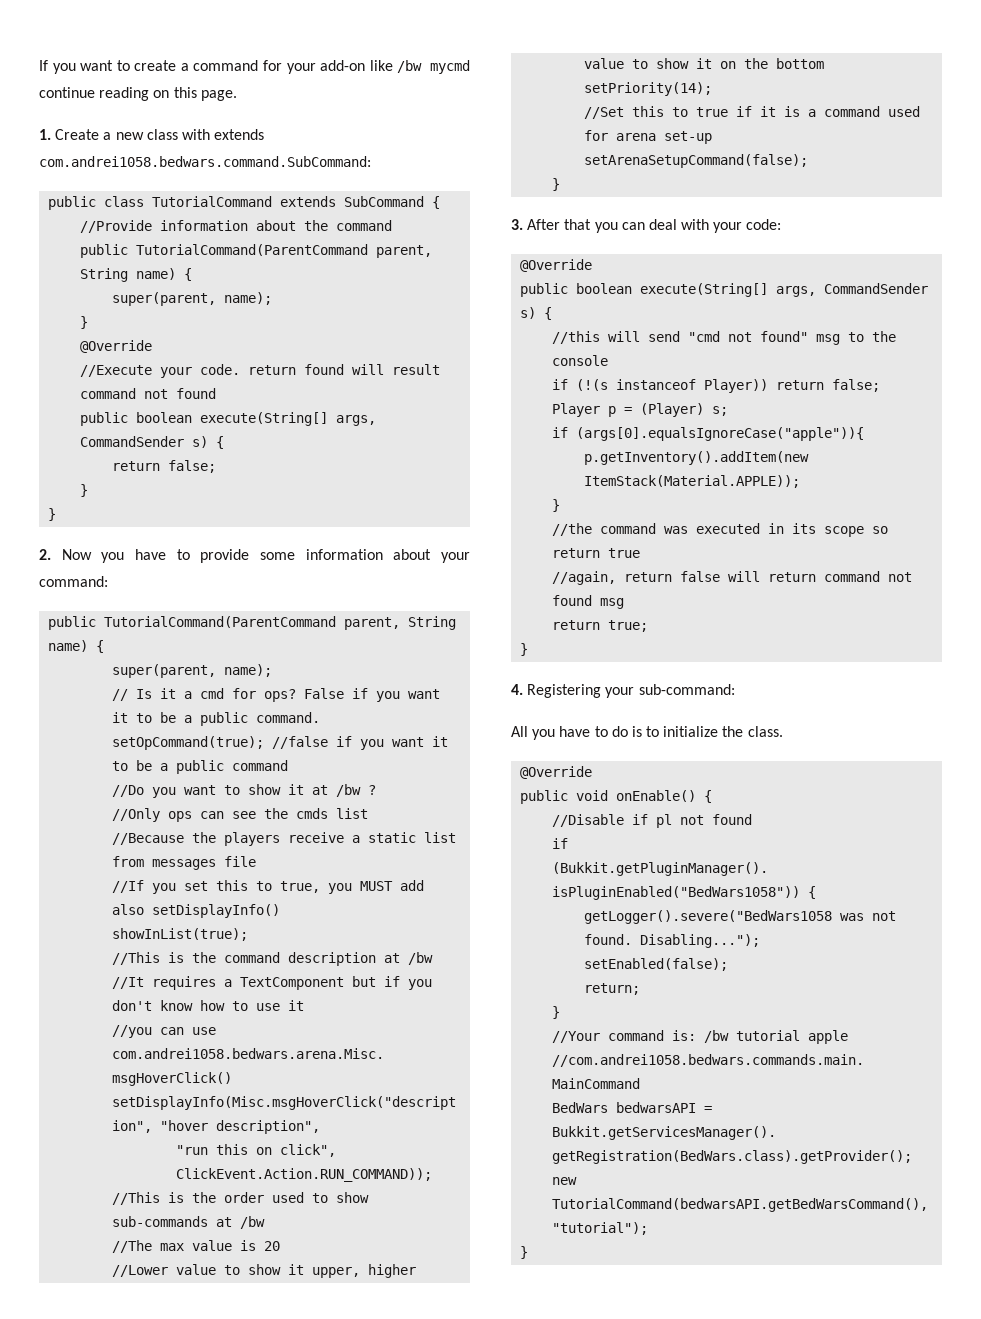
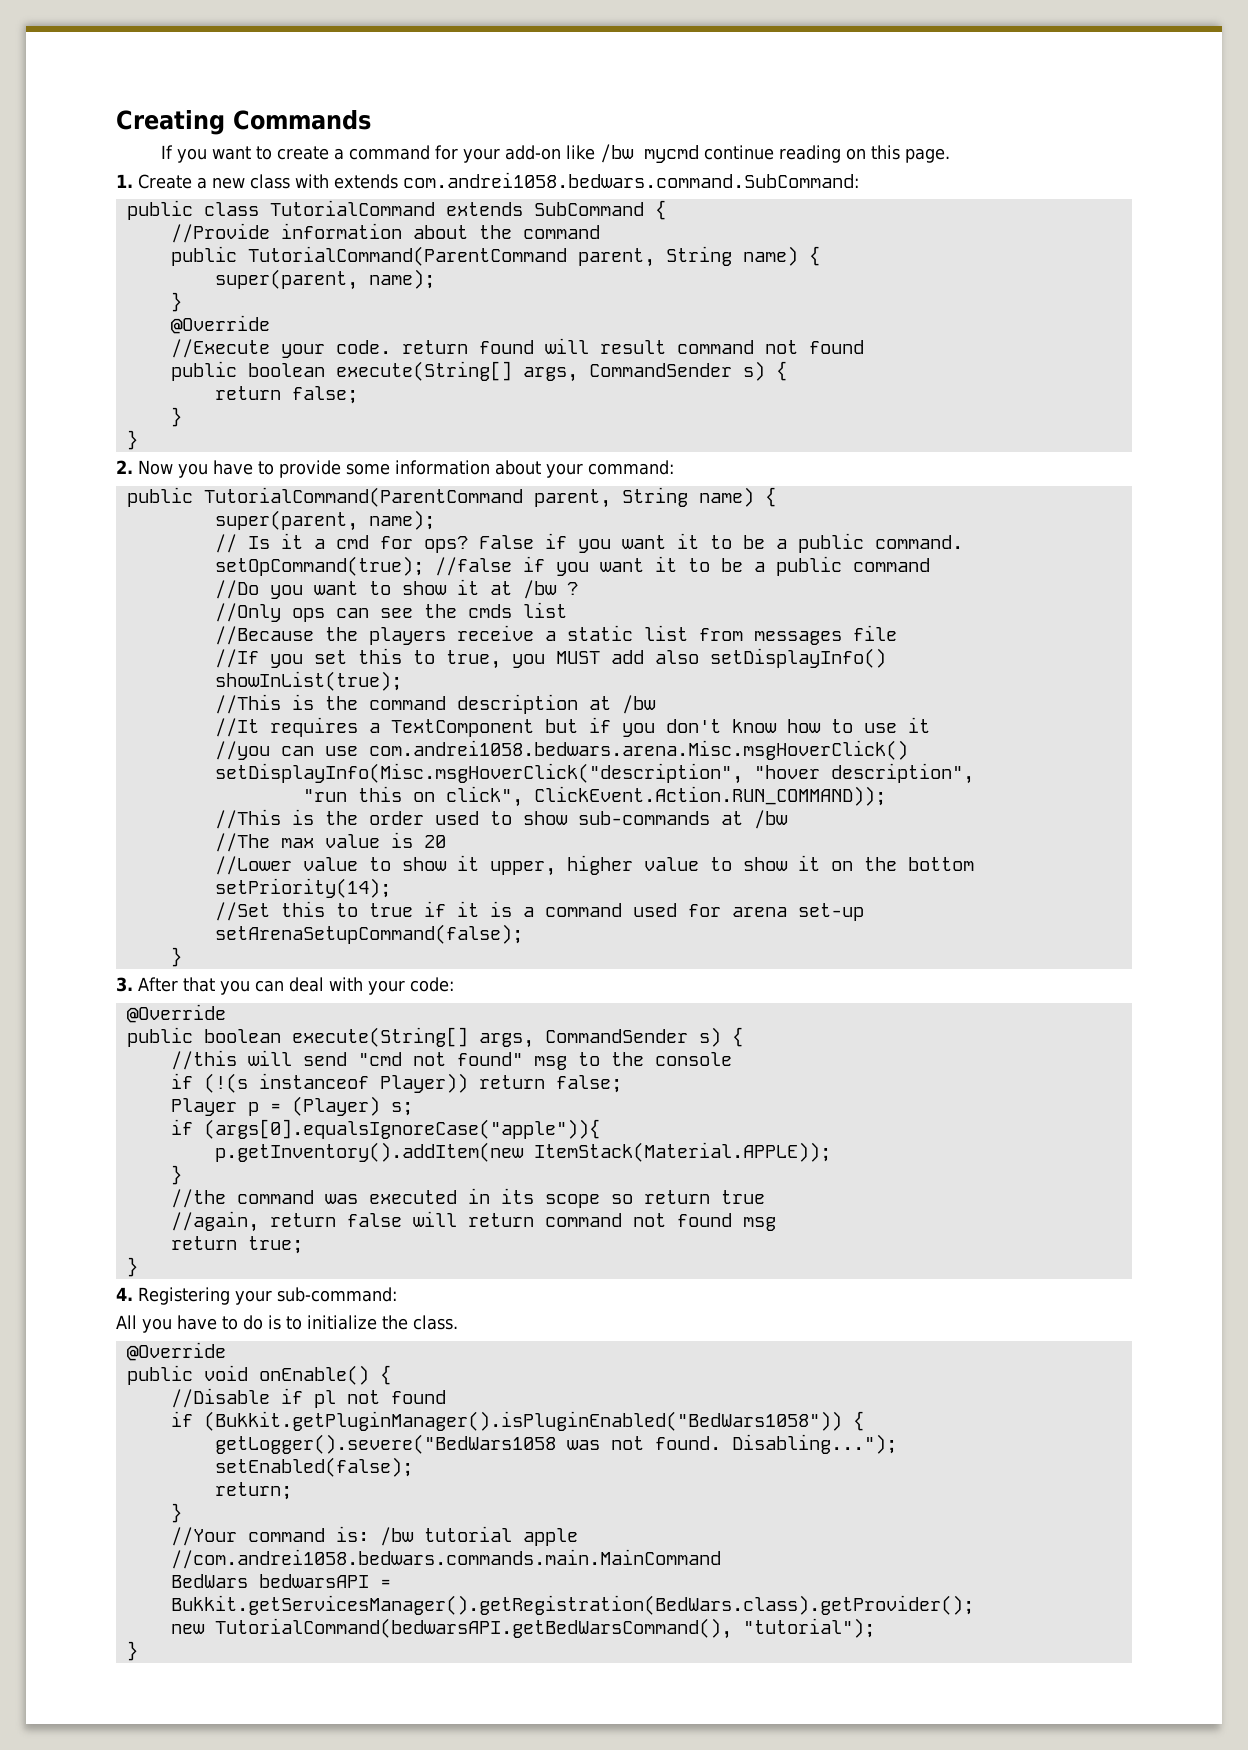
+ Creating Commands

